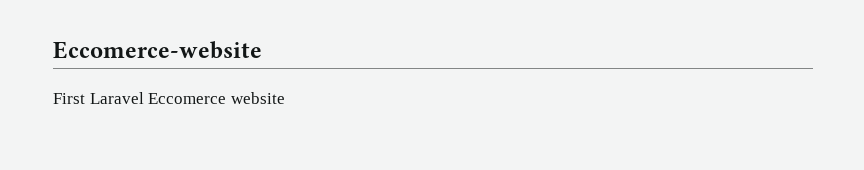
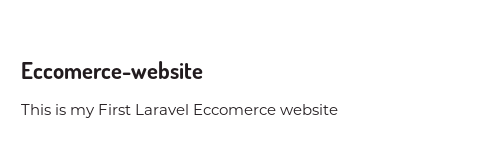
- First Laravel Eccomerce website
+ This is my First Laravel Eccomerce website

